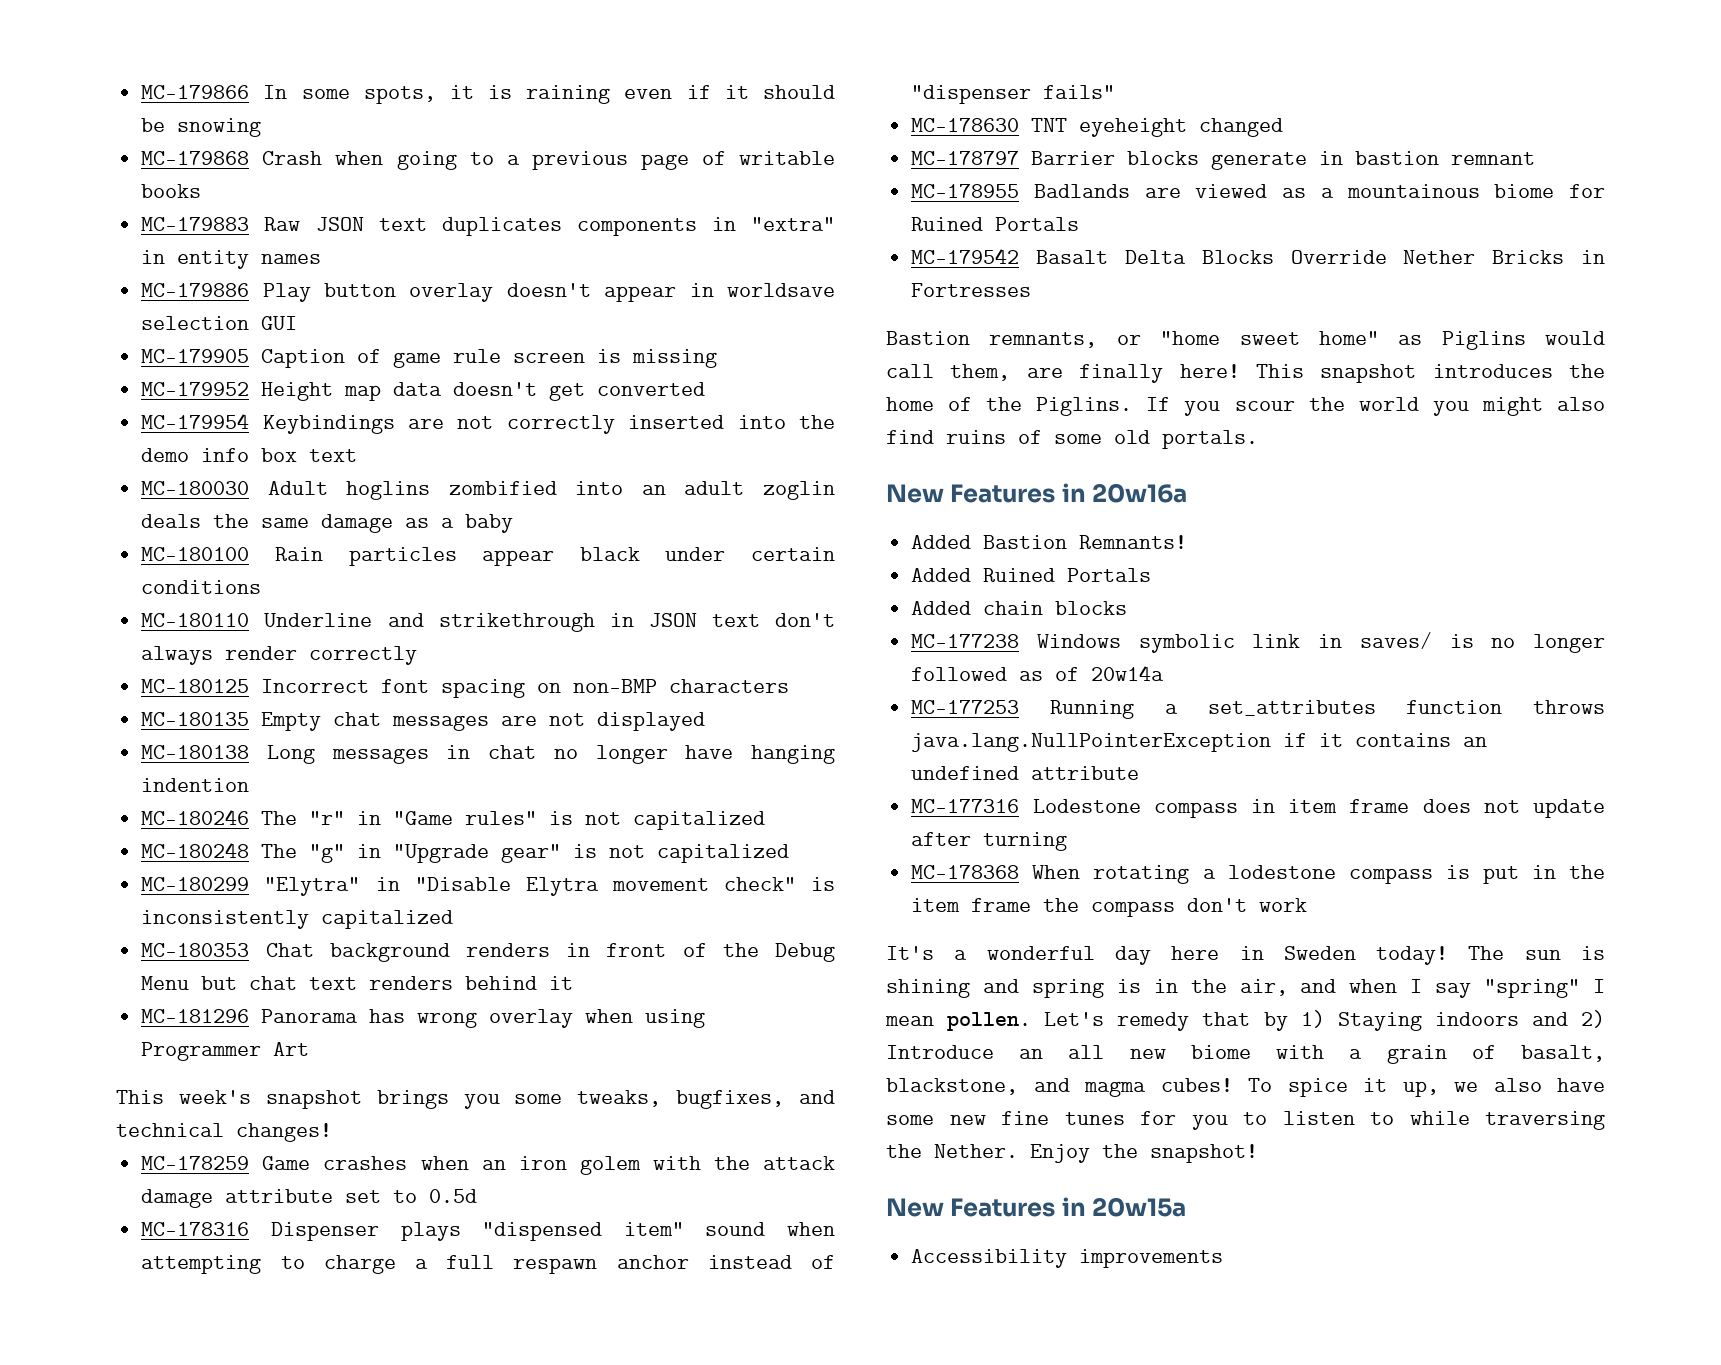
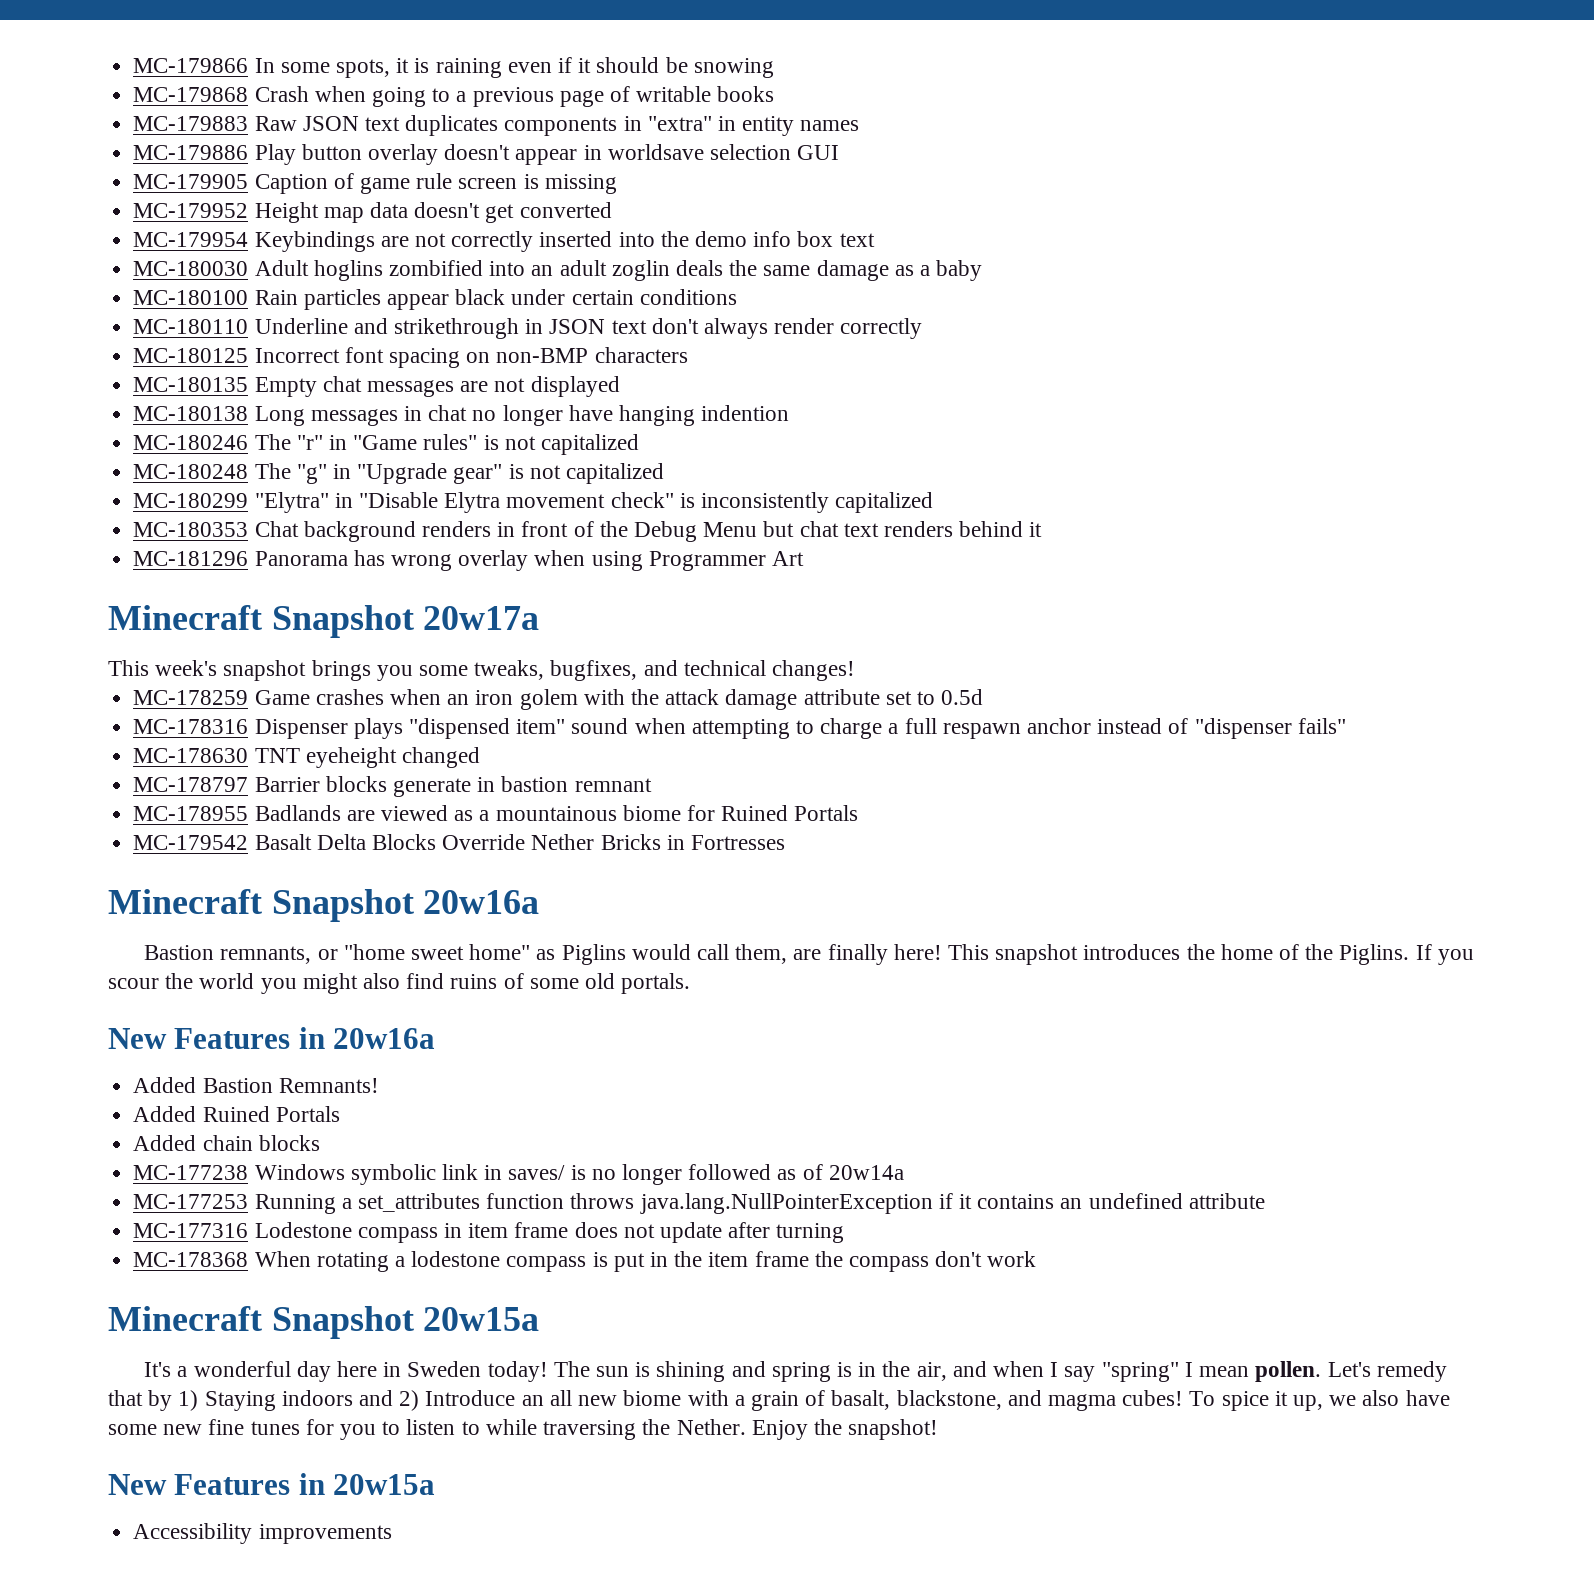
+ Minecraft Snapshot 20w17a
+ Minecraft Snapshot 20w16a
+ Minecraft Snapshot 20w15a

